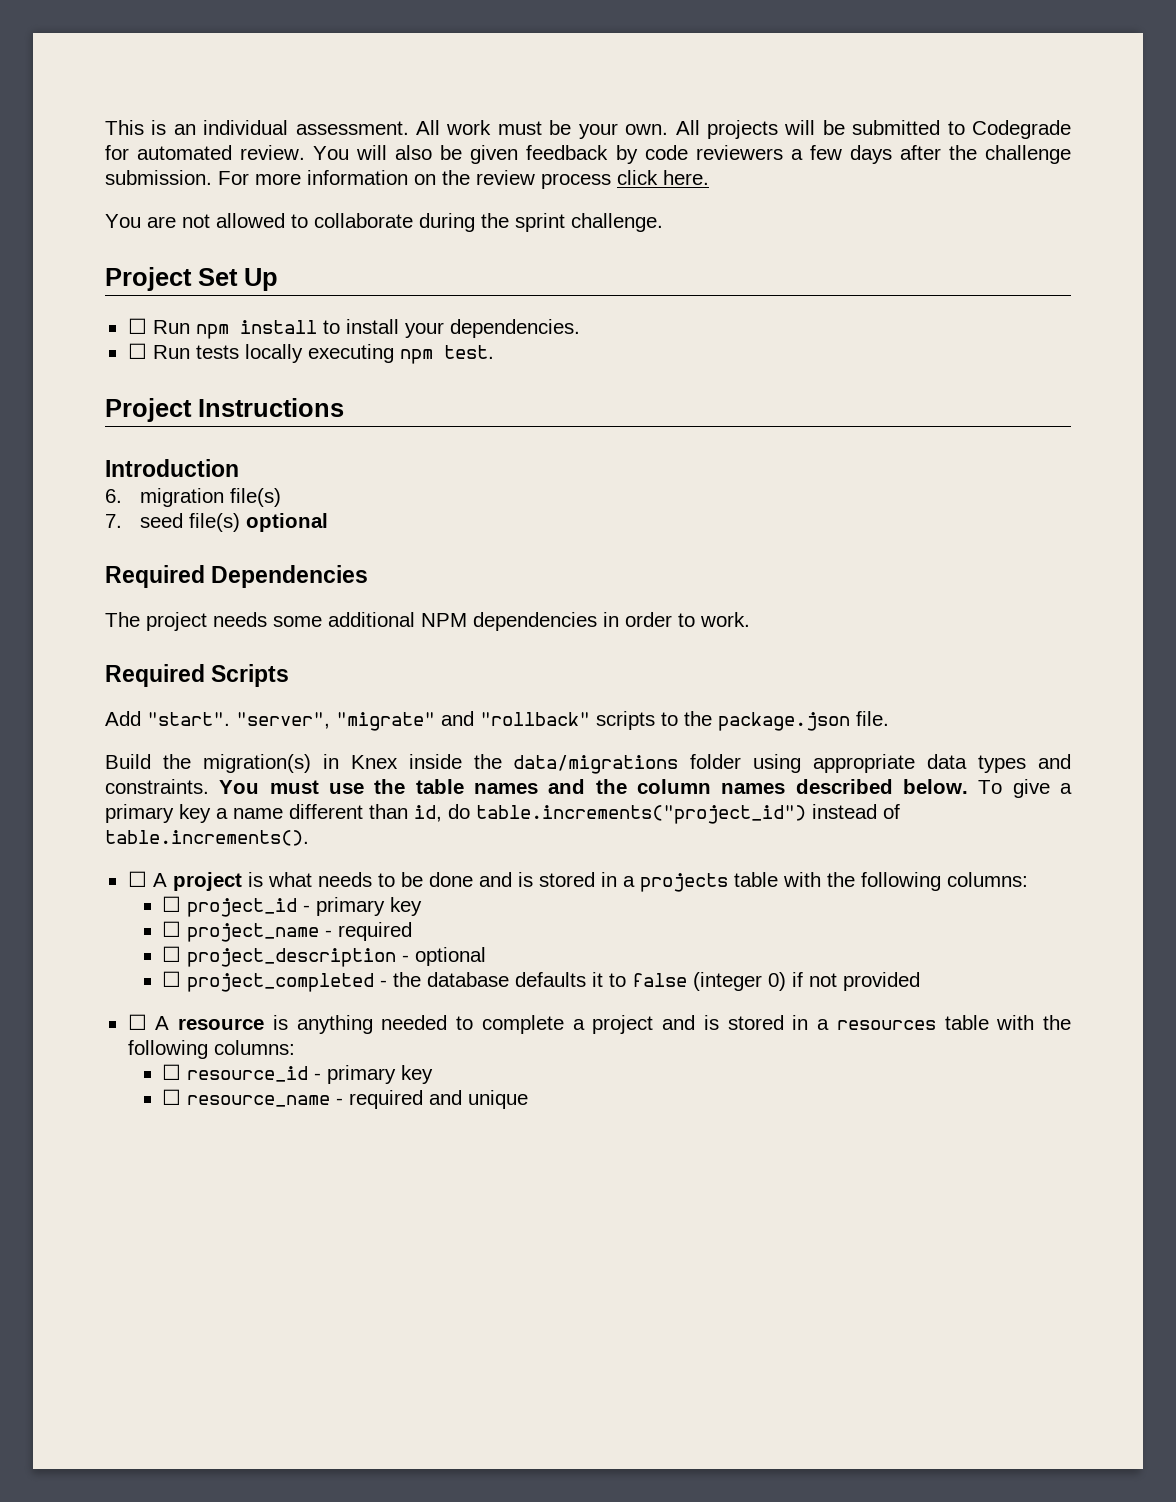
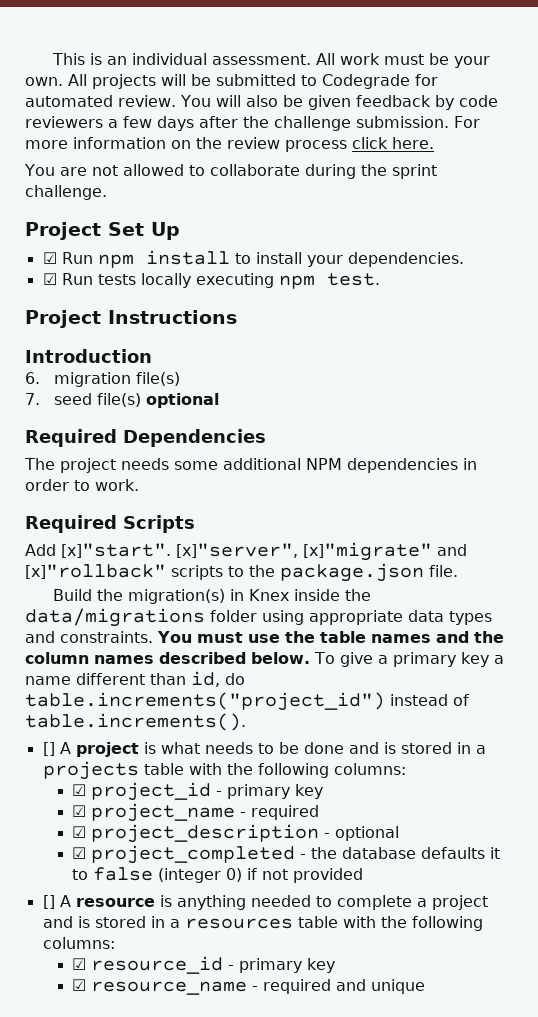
- ☐ Run npm install to install your dependencies.
+ ☑ Run npm install to install your dependencies.
- ☐ Run tests locally executing npm test.
+ ☑ Run tests locally executing npm test.
- Add "start". "server", "migrate" and "rollback" scripts to the package.json file.
+ Add [x]"start". [x]"server", [x]"migrate" and [x]"rollback" scripts to the package.json file.
- ☐ A project is what needs to be done and is stored in a projects table with the following columns:
+ [] A project is what needs to be done and is stored in a projects table with the following columns:
- ☐ project_id - primary key
+ ☑ project_id - primary key
- ☐ project_name - required
+ ☑ project_name - required
- ☐ project_description - optional
+ ☑ project_description - optional
- ☐ project_completed - the database defaults it to false (integer 0) if not provided
+ ☑ project_completed - the database defaults it to false (integer 0) if not provided
- ☐ A resource is anything needed to complete a project and is stored in a resources table with the following columns:
+ [] A resource is anything needed to complete a project and is stored in a resources table with the following columns:
- ☐ resource_id - primary key
+ ☑ resource_id - primary key
- ☐ resource_name - required and unique
+ ☑ resource_name - required and unique

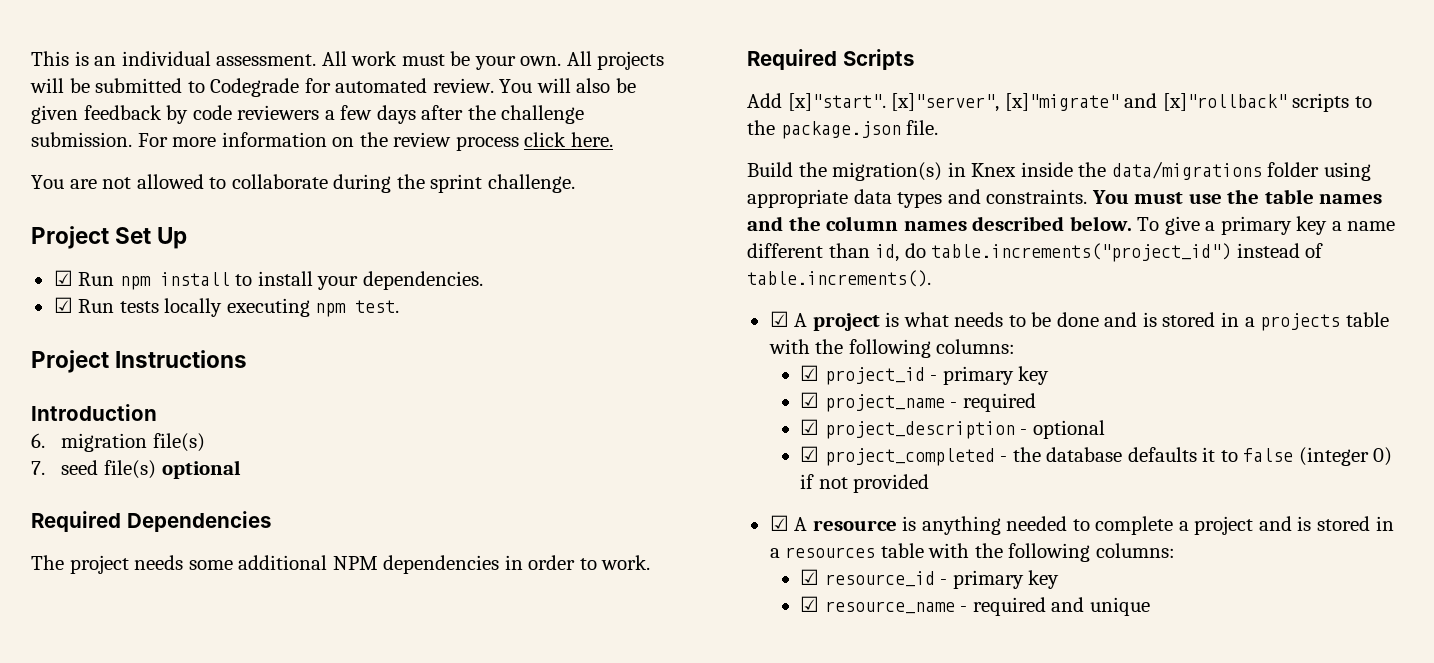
- [] A project is what needs to be done and is stored in a projects table with the following columns:
+ ☑ A project is what needs to be done and is stored in a projects table with the following columns:
- [] A resource is anything needed to complete a project and is stored in a resources table with the following columns:
+ ☑ A resource is anything needed to complete a project and is stored in a resources table with the following columns:

